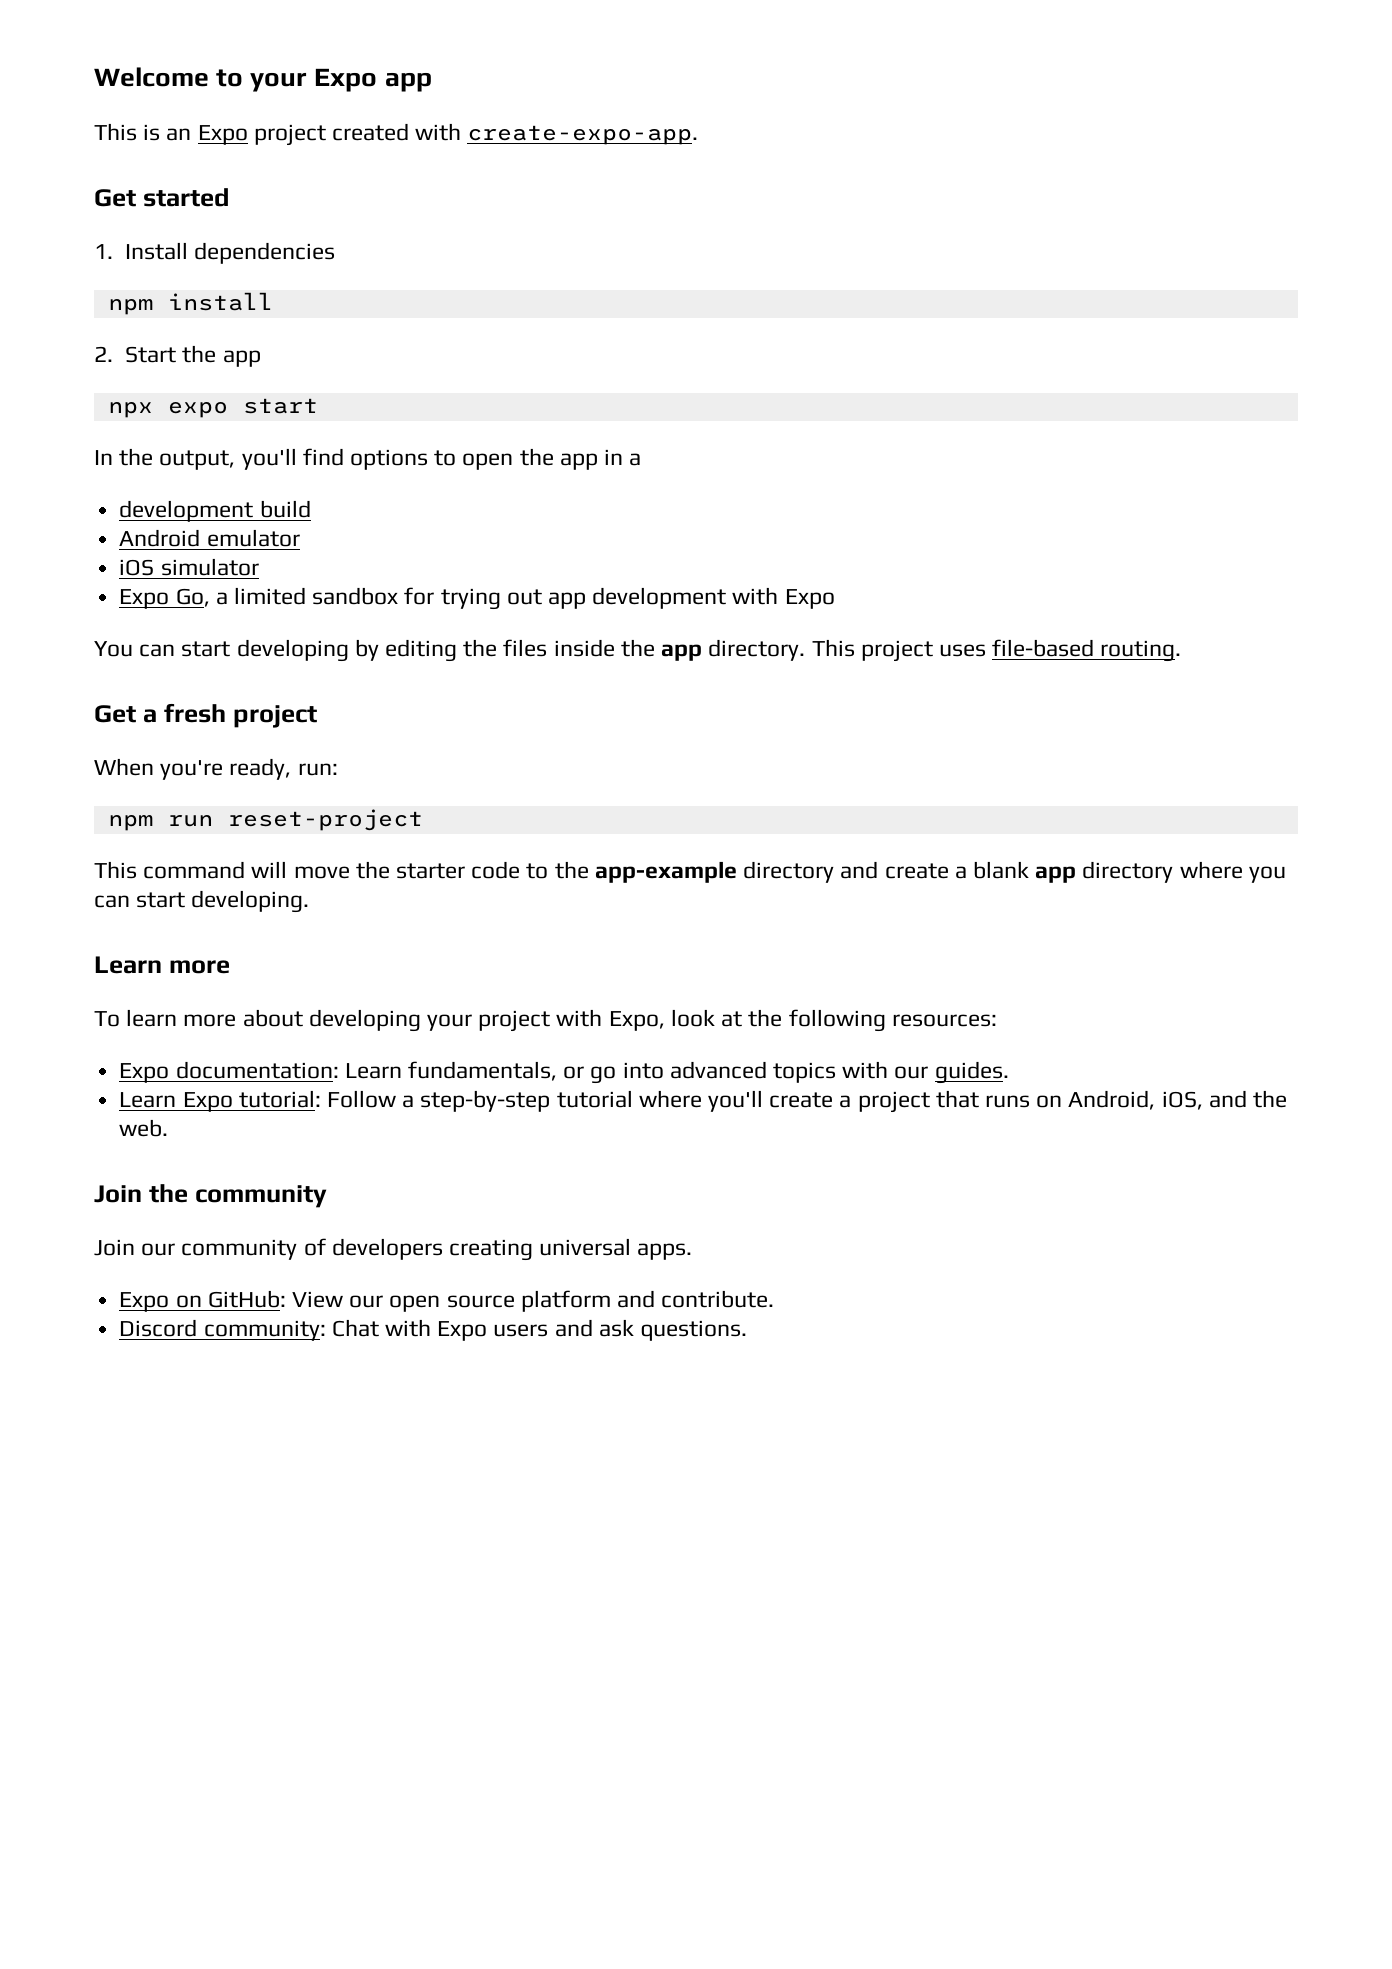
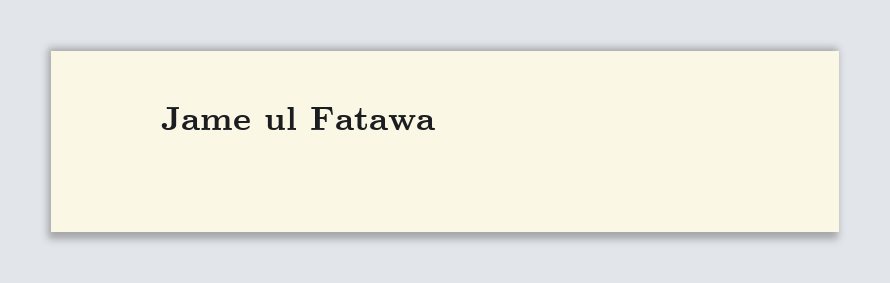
- Welcome to your Expo app
- This is an Expo project created with create-expo-app.
- Get started
- 1. Install dependencies
- npm install
- 2. Start the app
- npx expo start
- In the output, you'll find options to open the app in a
- development build
- Android emulator
- iOS simulator
- Expo Go, a limited sandbox for trying out app development with Expo
- You can start developing by editing the files inside the app directory. This project uses file-based routing.
- Get a fresh project
- When you're ready, run:
- npm run reset-project
- This command will move the starter code to the app-example directory and create a blank app directory where you can start developing.
- Learn more
- To learn more about developing your project with Expo, look at the following resources:
- Expo documentation: Learn fundamentals, or go into advanced topics with our guides.
- Learn Expo tutorial: Follow a step-by-step tutorial where you'll create a project that runs on Android, iOS, and the web.
- Join the community
- Join our community of developers creating universal apps.
- Expo on GitHub: View our open source platform and contribute.
- Discord community: Chat with Expo users and ask questions.
+ Jame ul Fatawa

